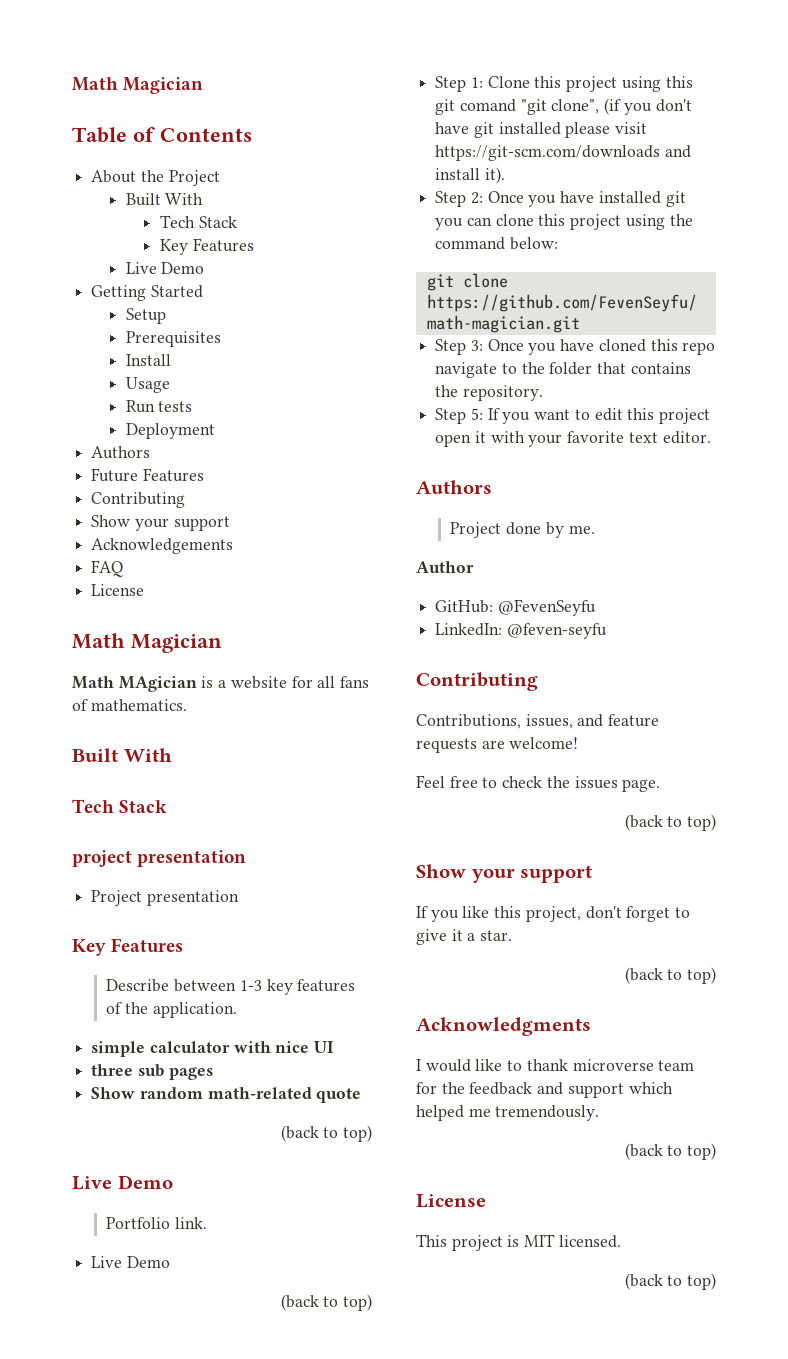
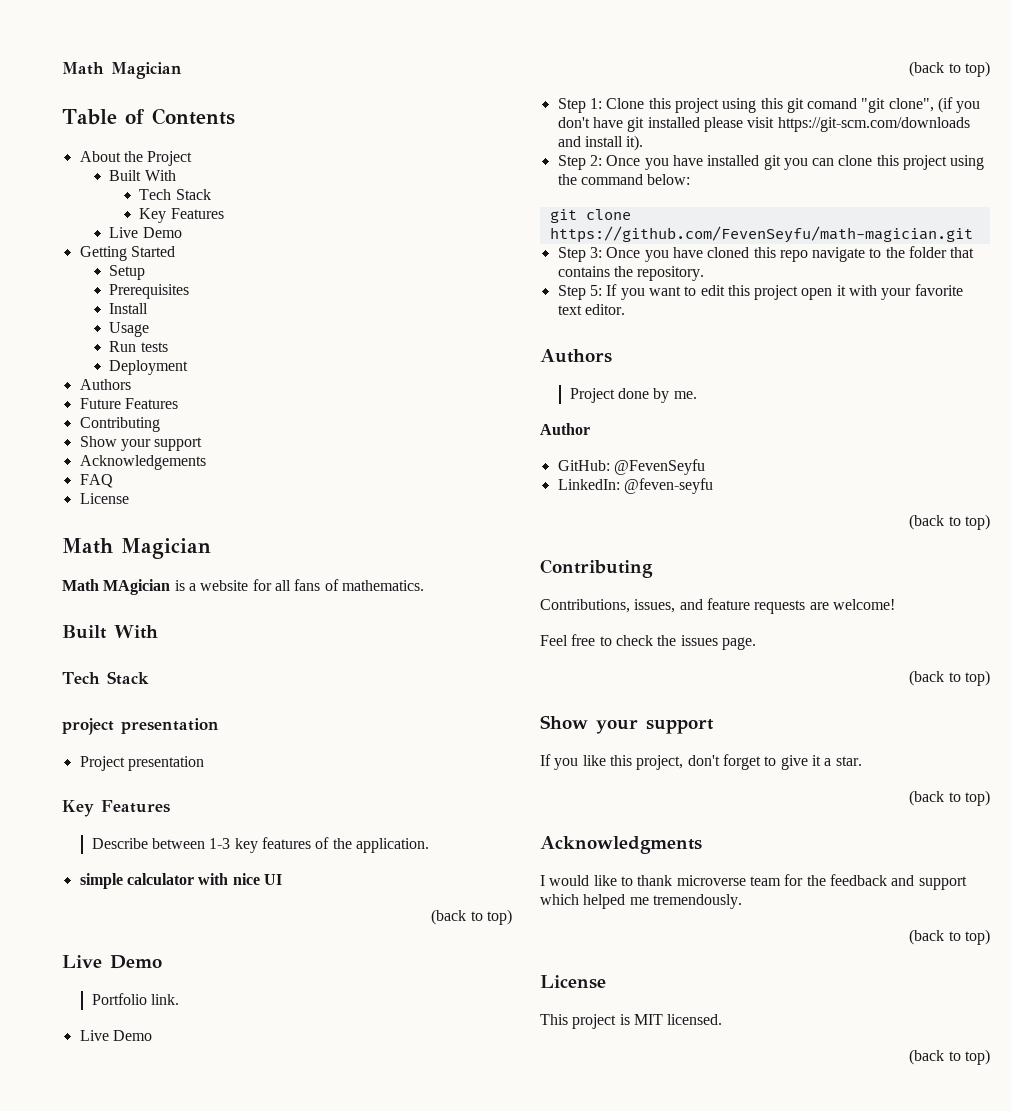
- three sub pages
- Show random math-related quote
  LinkedIn: @feven-seyfu
+ (back to top)

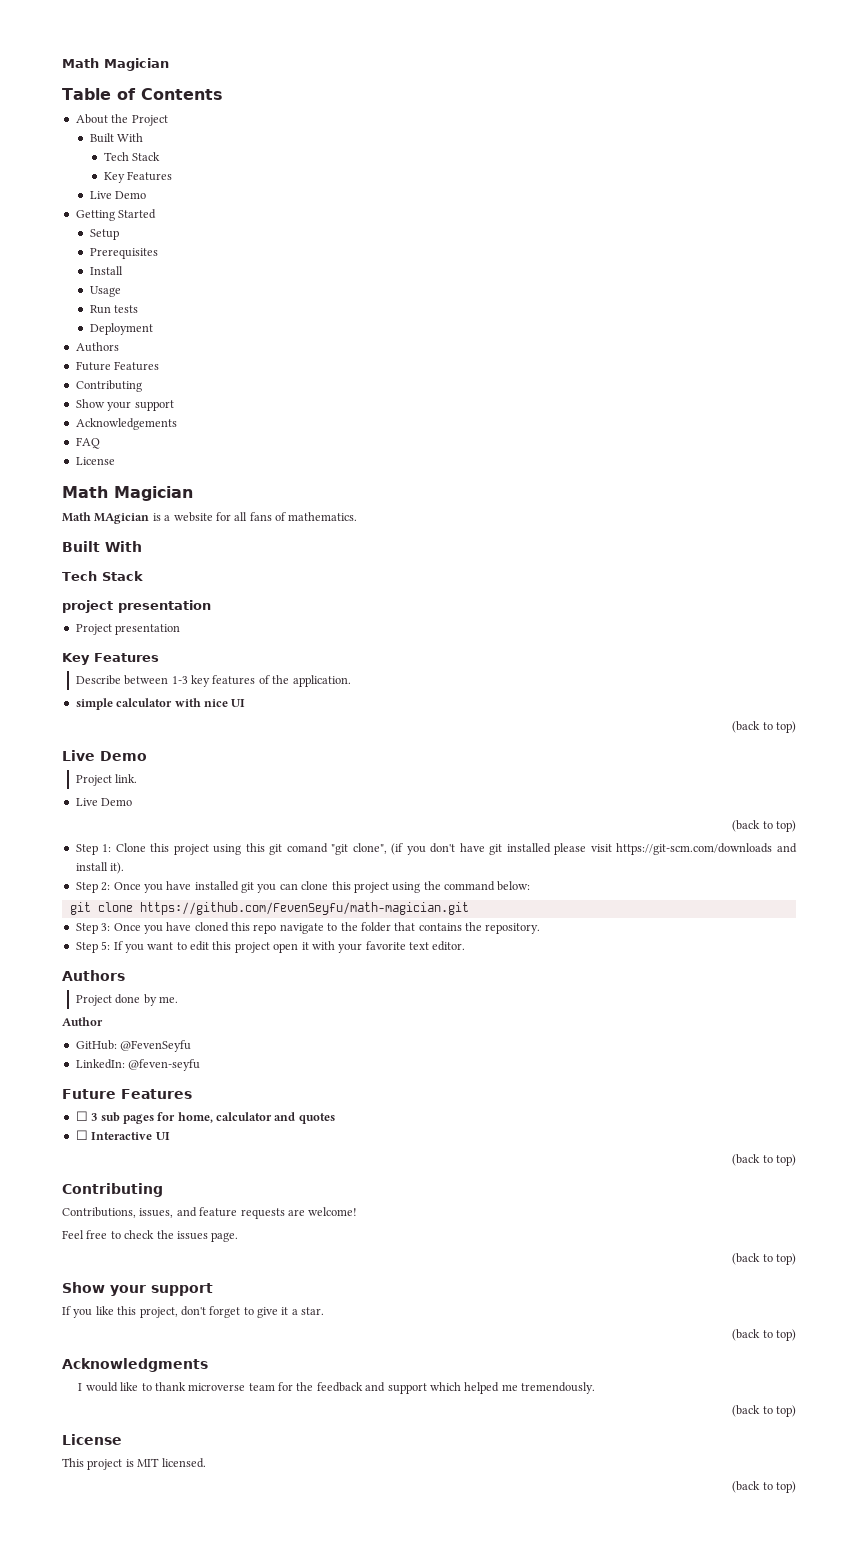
- Portfolio link.
+ Project link.
  LinkedIn: @feven-seyfu
+ Future Features
+ ☐ 3 sub pages for home, calculator and quotes
+ ☐ Interactive UI

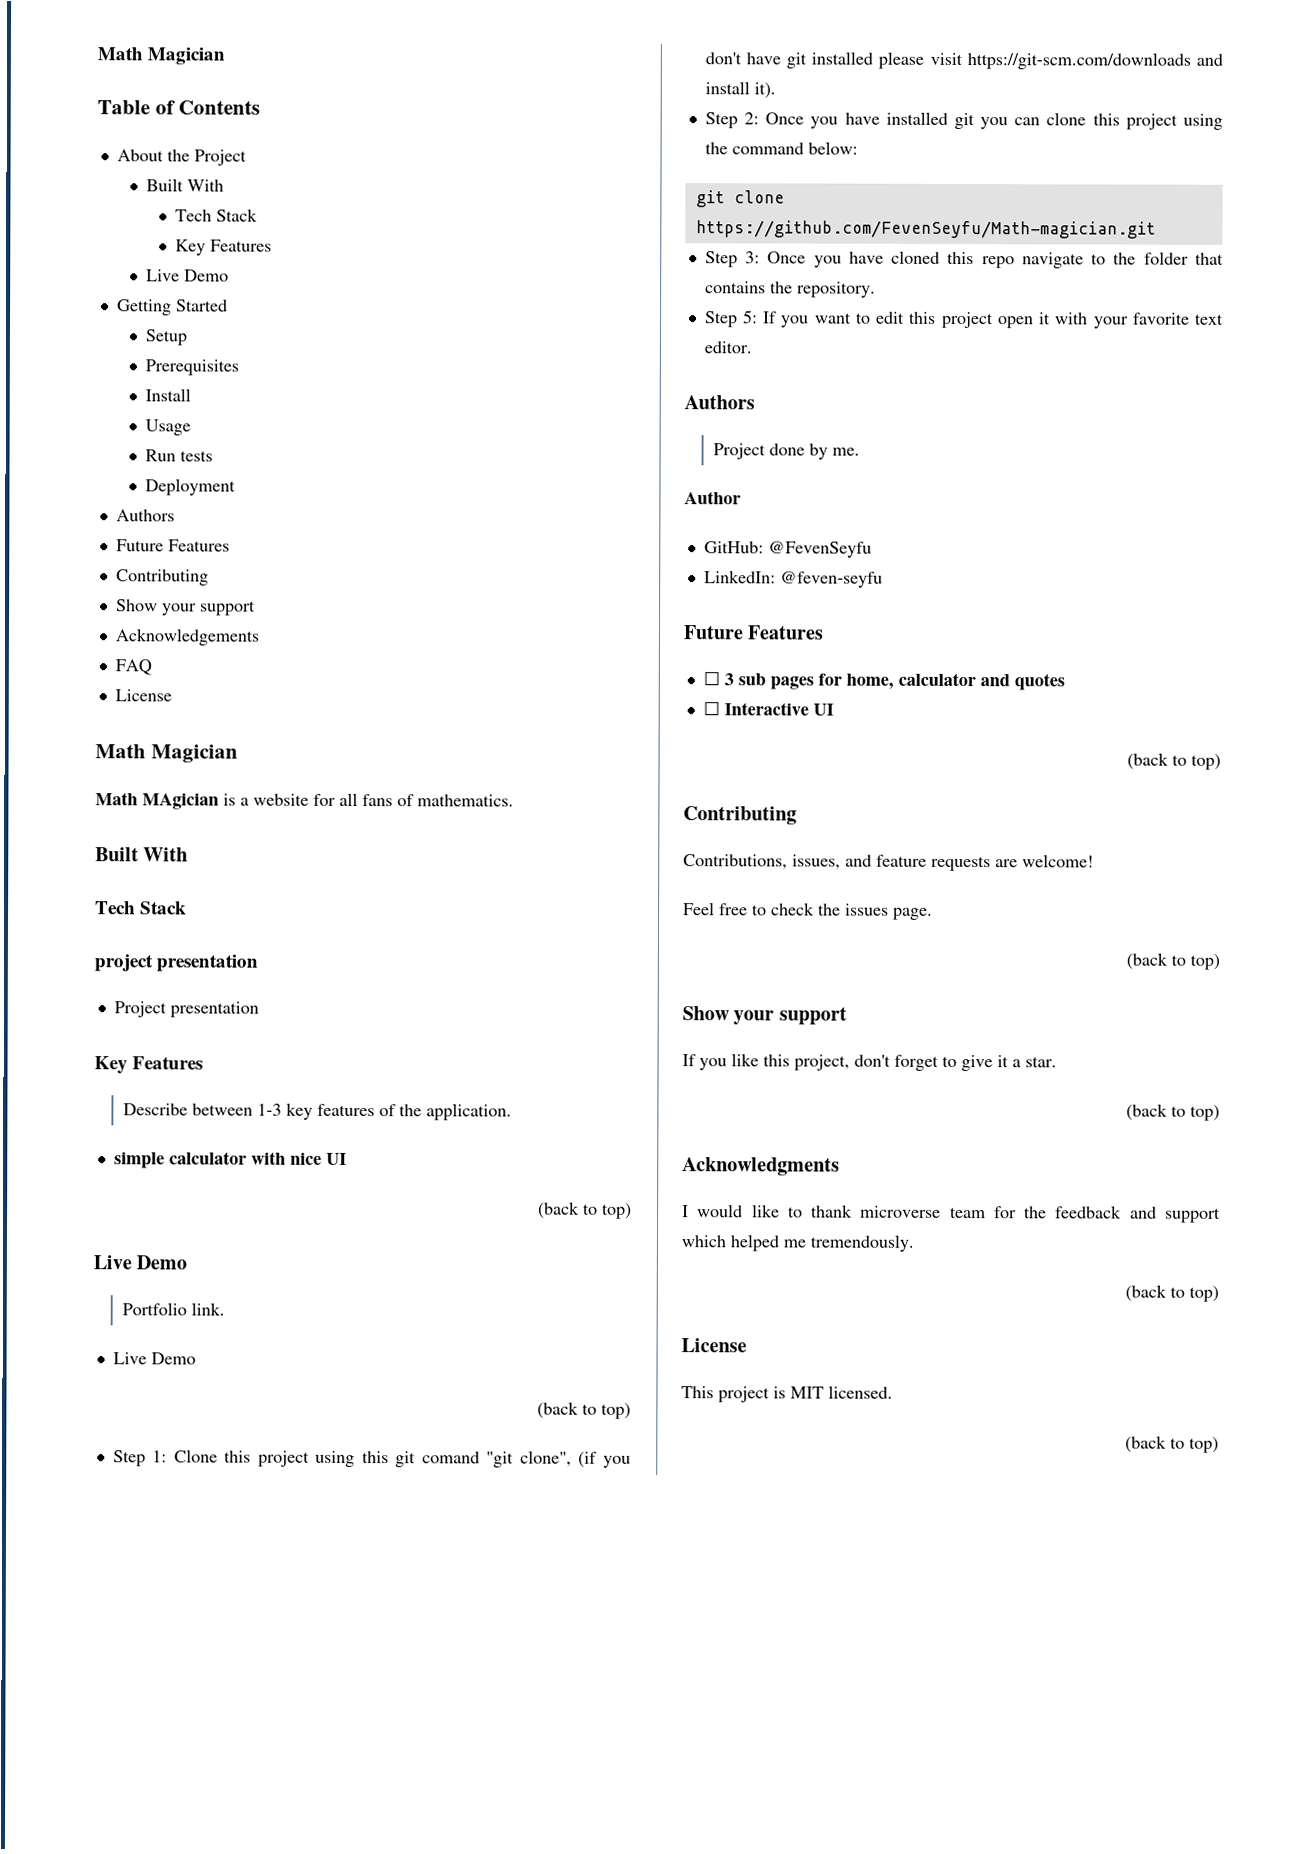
- Project link.
+ Portfolio link.
- git clone https://github.com/FevenSeyfu/math-magician.git
+ git clone https://github.com/FevenSeyfu/Math-magician.git

